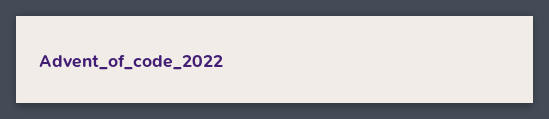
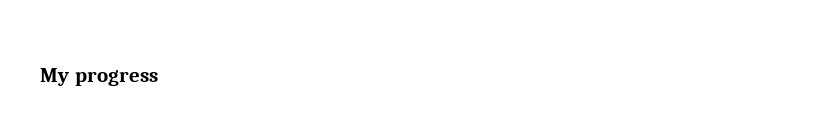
- Advent_of_code_2022
+ My progress

